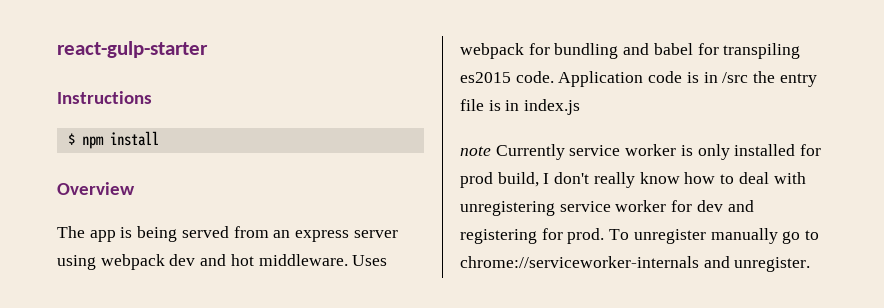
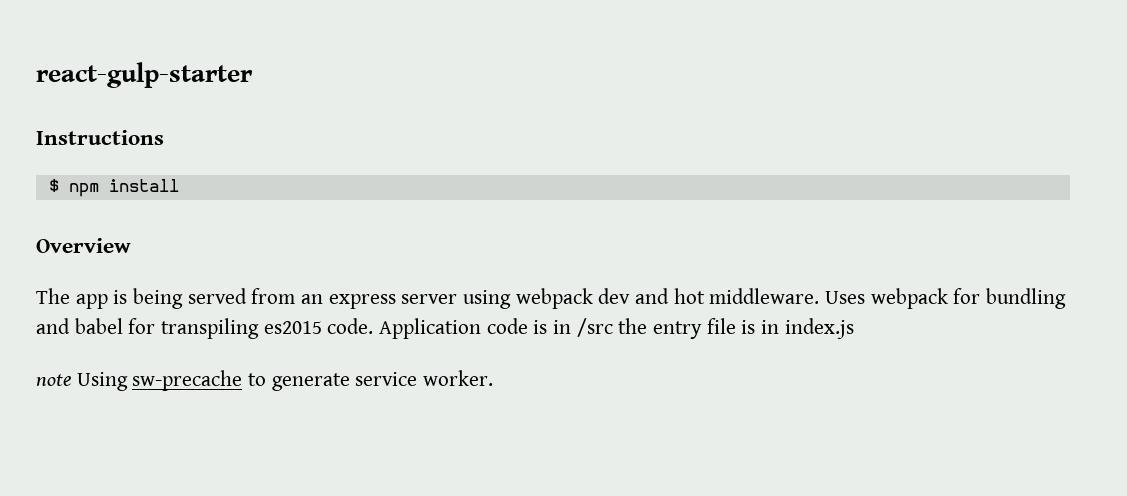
- note Currently service worker is only installed for prod build, I don't really know how to deal with unregistering service worker for dev and registering for prod. To unregister manually go to chrome://serviceworker-internals and unregister.
+ note Using sw-precache to generate service worker.

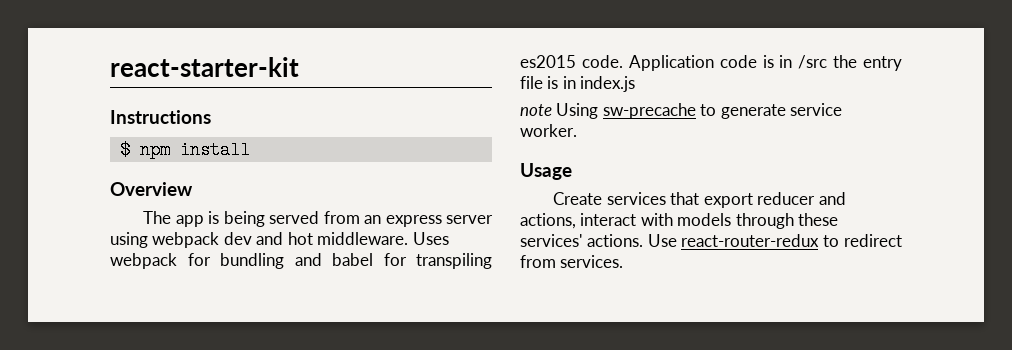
- react-gulp-starter
+ react-starter-kit
+ Usage
+ Create services that export reducer and actions, interact with models through these services' actions. Use react-router-redux to redirect from services.

